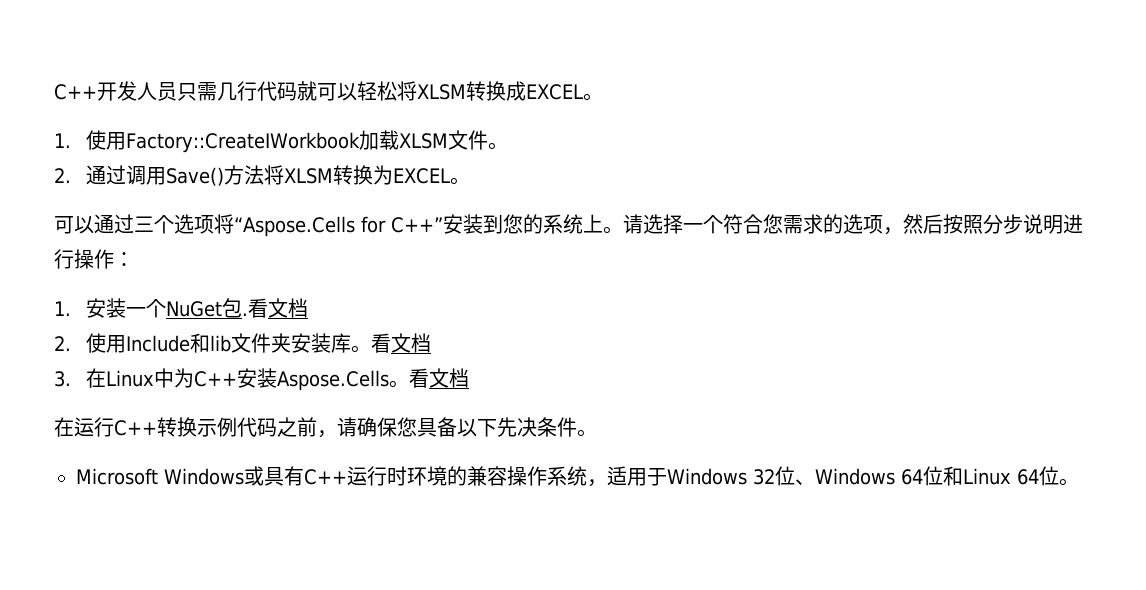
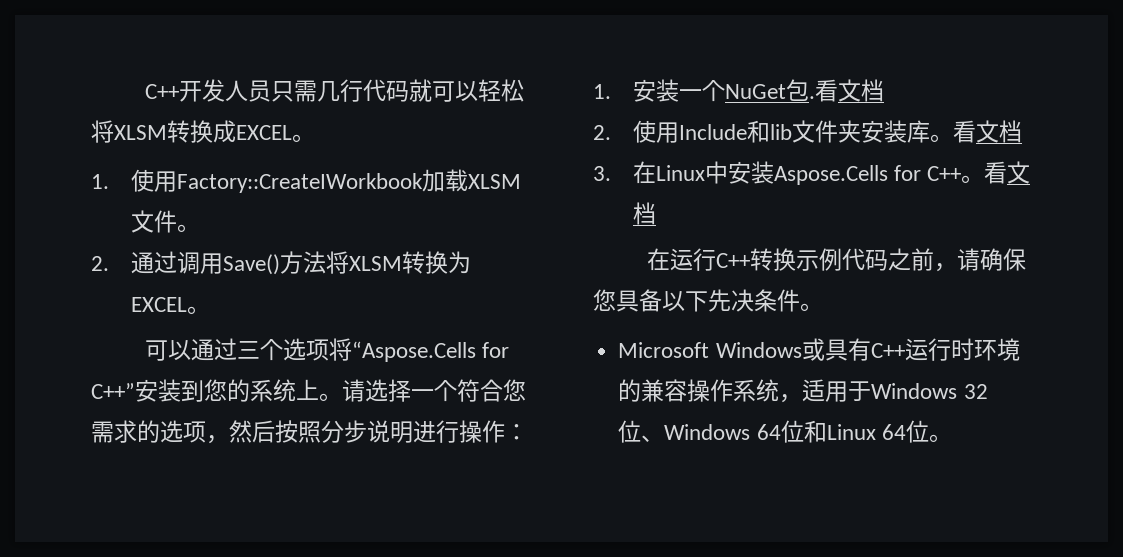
- 3.在Linux中为C++安装Aspose.Cells。
+ 3.在Linux中安装Aspose.Cells for C++。

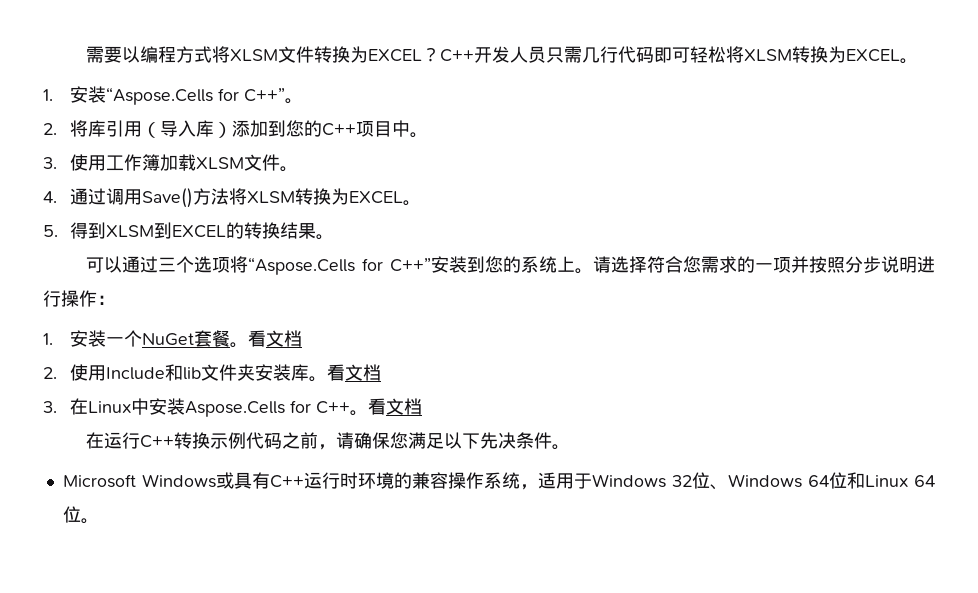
+ 需要以编程方式将XLSM文件转换为EXCEL？
- C++开发人员只需几行代码就可以轻松将XLSM转换成EXCEL。
+ C++开发人员只需几行代码即可轻松将XLSM转换为EXCEL。
- 1.使用Factory::CreateIWorkbook加载XLSM文件。
+ 1.安装“Aspose.Cells for C++”。
+ 2.将库引用（导入库）添加到您的C++项目中。
+ 3.使用工作簿加载XLSM文件。
- 2.通过调用Save()方法将XLSM转换为EXCEL。
+ 4.通过调用Save()方法将XLSM转换为EXCEL。
+ 5.得到XLSM到EXCEL的转换结果。
- 请选择一个符合您需求的选项，然后按照分步说明进行操作：
+ 请选择符合您需求的一项并按照分步说明进行操作：
- 1.安装一个NuGet包.
+ 1.安装一个NuGet套餐。
- 在运行C++转换示例代码之前，请确保您具备以下先决条件。
+ 在运行C++转换示例代码之前，请确保您满足以下先决条件。

